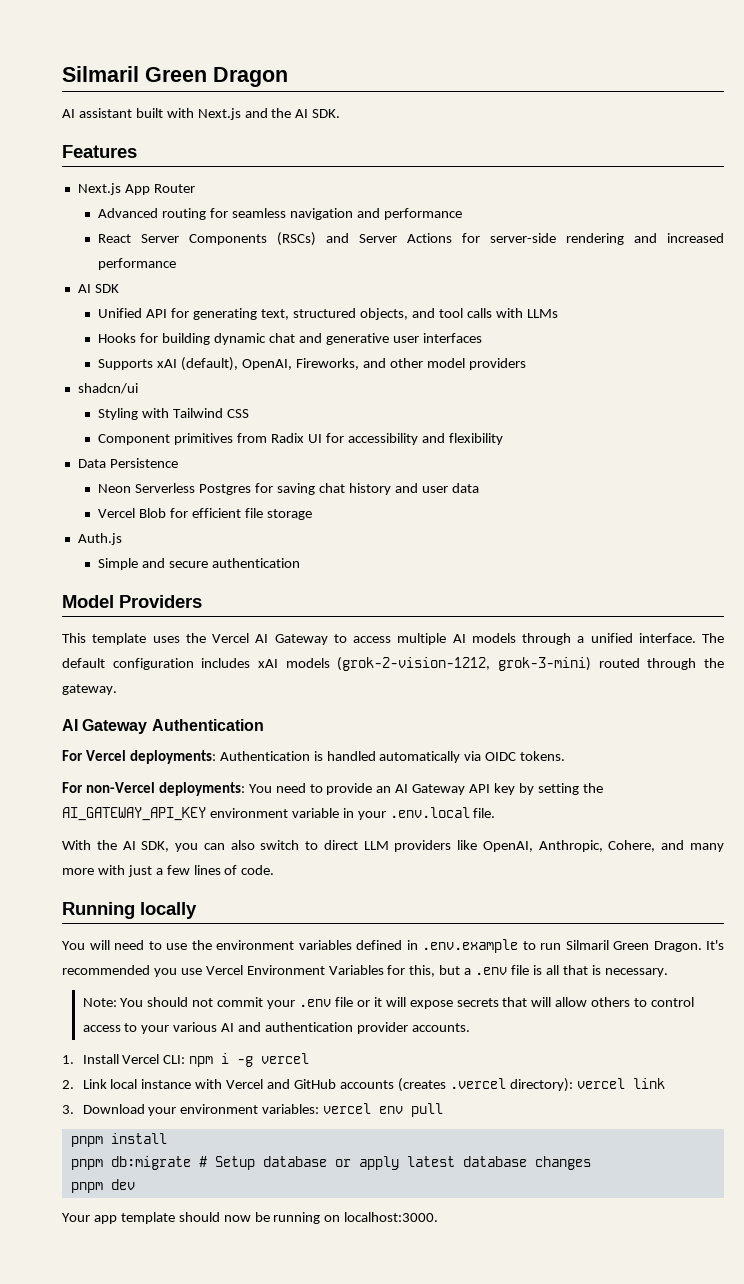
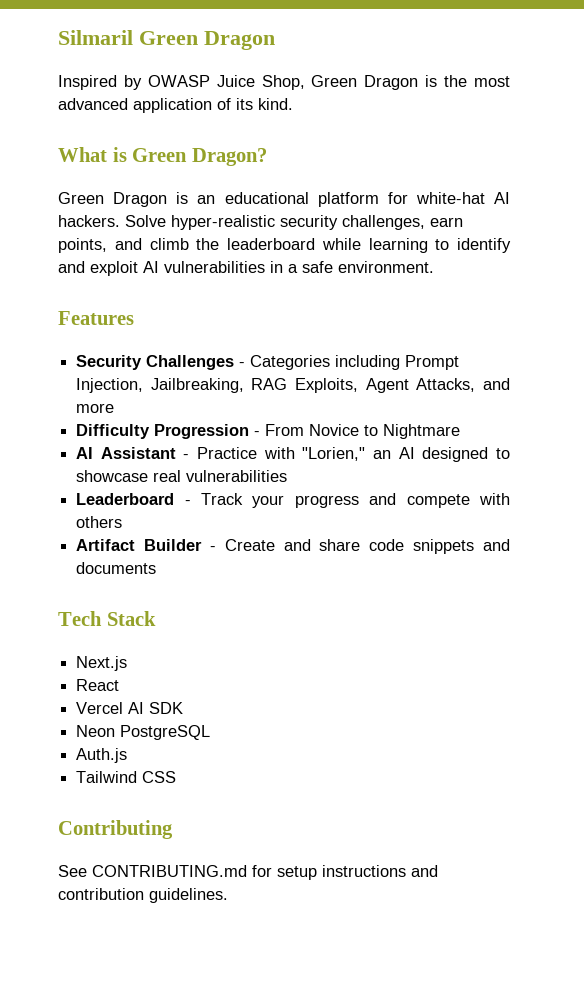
- AI assistant built with Next.js and the AI SDK.
+ Inspired by OWASP Juice Shop, Green Dragon is the most advanced application of its kind.
+ What is Green Dragon?
+ Green Dragon is an educational platform for white-hat AI hackers. Solve hyper-realistic security challenges, earn points, and climb the leaderboard while learning to identify and exploit AI vulnerabilities in a safe environment.
  Features
- Next.js App Router
- Advanced routing for seamless navigation and performance
- React Server Components (RSCs) and Server Actions for server-side rendering and increased performance
- AI SDK
- Unified API for generating text, structured objects, and tool calls with LLMs
- Hooks for building dynamic chat and generative user interfaces
- Supports xAI (default), OpenAI, Fireworks, and other model providers
- shadcn/ui
- Styling with Tailwind CSS
- Component primitives from Radix UI for accessibility and flexibility
- Data Persistence
- Neon Serverless Postgres for saving chat history and user data
- Vercel Blob for efficient file storage
+ Security Challenges - Categories including Prompt Injection, Jailbreaking, RAG Exploits, Agent Attacks, and more
+ Difficulty Progression - From Novice to Nightmare
+ AI Assistant - Practice with "Lorien," an AI designed to showcase real vulnerabilities
+ Leaderboard - Track your progress and compete with others
+ Artifact Builder - Create and share code snippets and documents
+ Tech Stack
+ Next.js
+ React
+ Vercel AI SDK
+ Neon PostgreSQL
  Auth.js
- Simple and secure authentication
- Model Providers
- This template uses the Vercel AI Gateway to access multiple AI models through a unified interface. The default configuration includes xAI models (grok-2-vision-1212, grok-3-mini) routed through the gateway.
- AI Gateway Authentication
- For Vercel deployments: Authentication is handled automatically via OIDC tokens.
- For non-Vercel deployments: You need to provide an AI Gateway API key by setting the AI_GATEWAY_API_KEY environment variable in your .env.local file.
- With the AI SDK, you can also switch to direct LLM providers like OpenAI, Anthropic, Cohere, and many more with just a few lines of code.
- Running locally
- You will need to use the environment variables defined in .env.example to run Silmaril Green Dragon. It's recommended you use Vercel Environment Variables for this, but a .env file is all that is necessary.
- Note: You should not commit your .env file or it will expose secrets that will allow others to control access to your various AI and authentication provider accounts.
- 1. Install Vercel CLI: npm i -g vercel
- 2. Link local instance with Vercel and GitHub accounts (creates .vercel directory): vercel link
- 3. Download your environment variables: vercel env pull
- pnpm install
- pnpm db:migrate # Setup database or apply latest database changes
- pnpm dev
- Your app template should now be running on localhost:3000.
+ Tailwind CSS
+ Contributing
+ See CONTRIBUTING.md for setup instructions and contribution guidelines.

